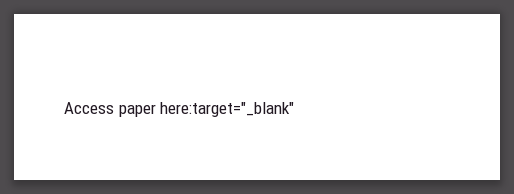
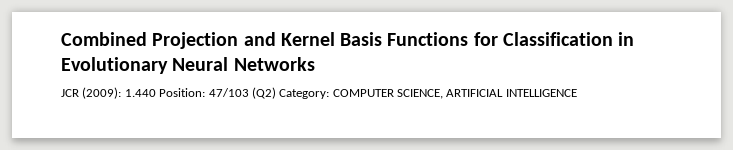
- Access paper here:target="_blank"
+ Combined Projection and Kernel Basis Functions for Classification in Evolutionary Neural Networks
+ JCR (2009): 1.440 Position: 47/103 (Q2) Category: COMPUTER SCIENCE, ARTIFICIAL INTELLIGENCE

